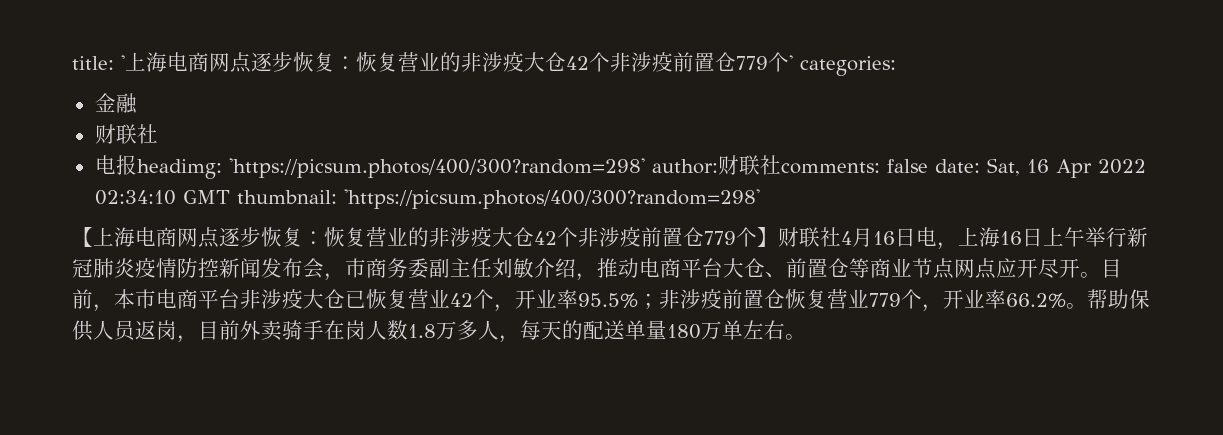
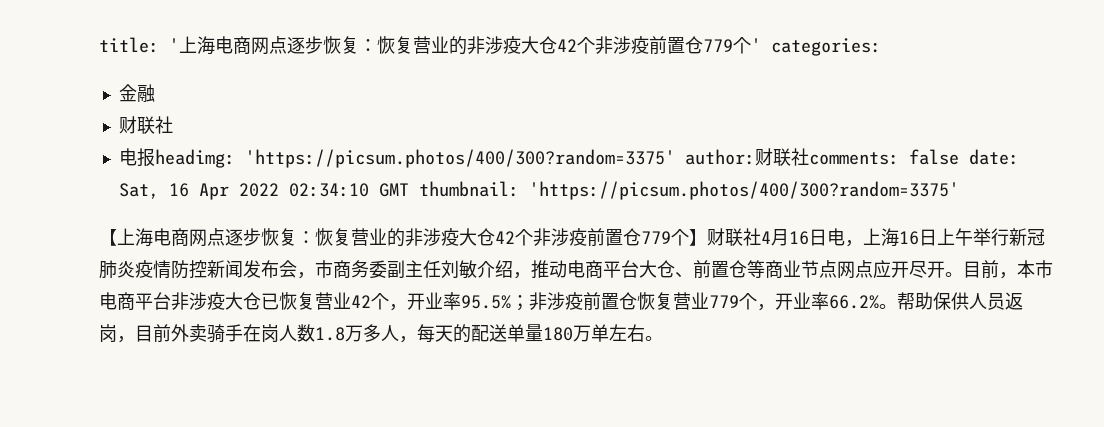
- 电报headimg: 'https://picsum.photos/400/300?random=298' author:财联社comments: false date: Sat, 16 Apr 2022 02:34:10 GMT thumbnail: 'https://picsum.photos/400/300?random=298'
+ 电报headimg: 'https://picsum.photos/400/300?random=3375' author:财联社comments: false date: Sat, 16 Apr 2022 02:34:10 GMT thumbnail: 'https://picsum.photos/400/300?random=3375'

